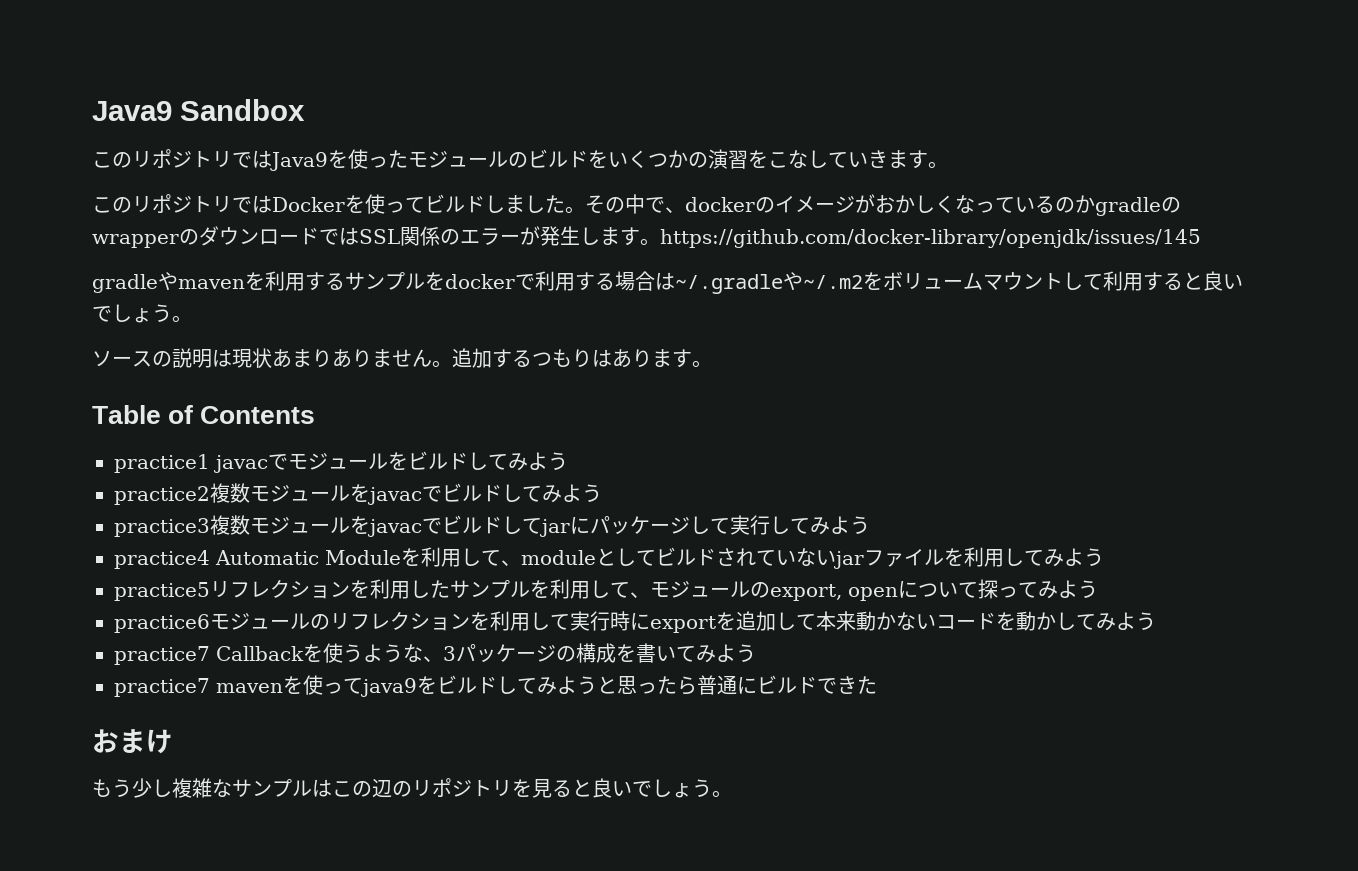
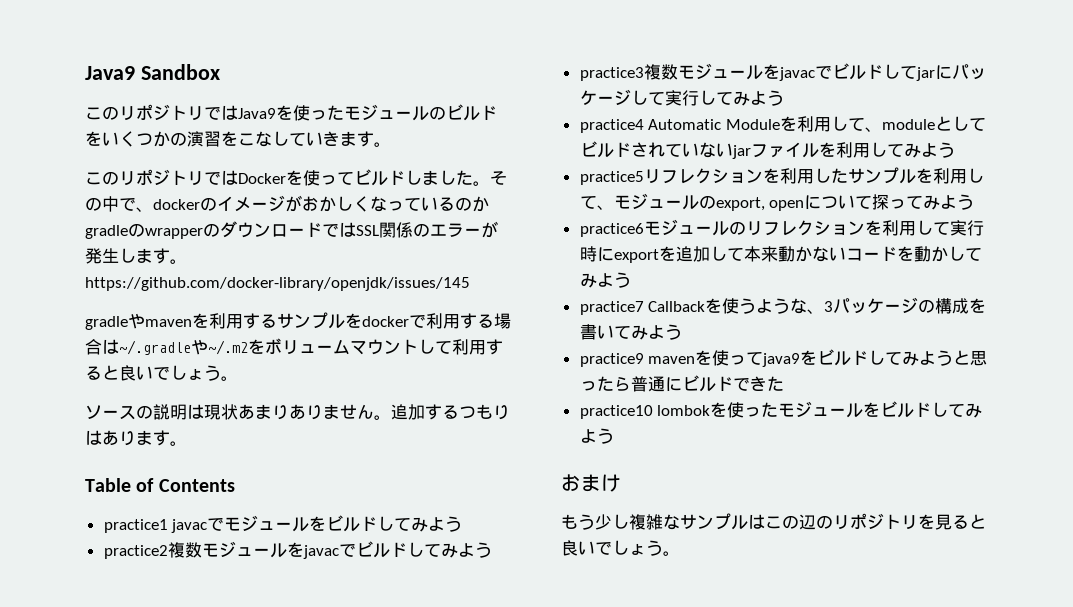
- practice7 mavenを使ってjava9をビルドしてみようと思ったら普通にビルドできた
+ practice9 mavenを使ってjava9をビルドしてみようと思ったら普通にビルドできた
+ practice10 lombokを使ったモジュールをビルドしてみよう

